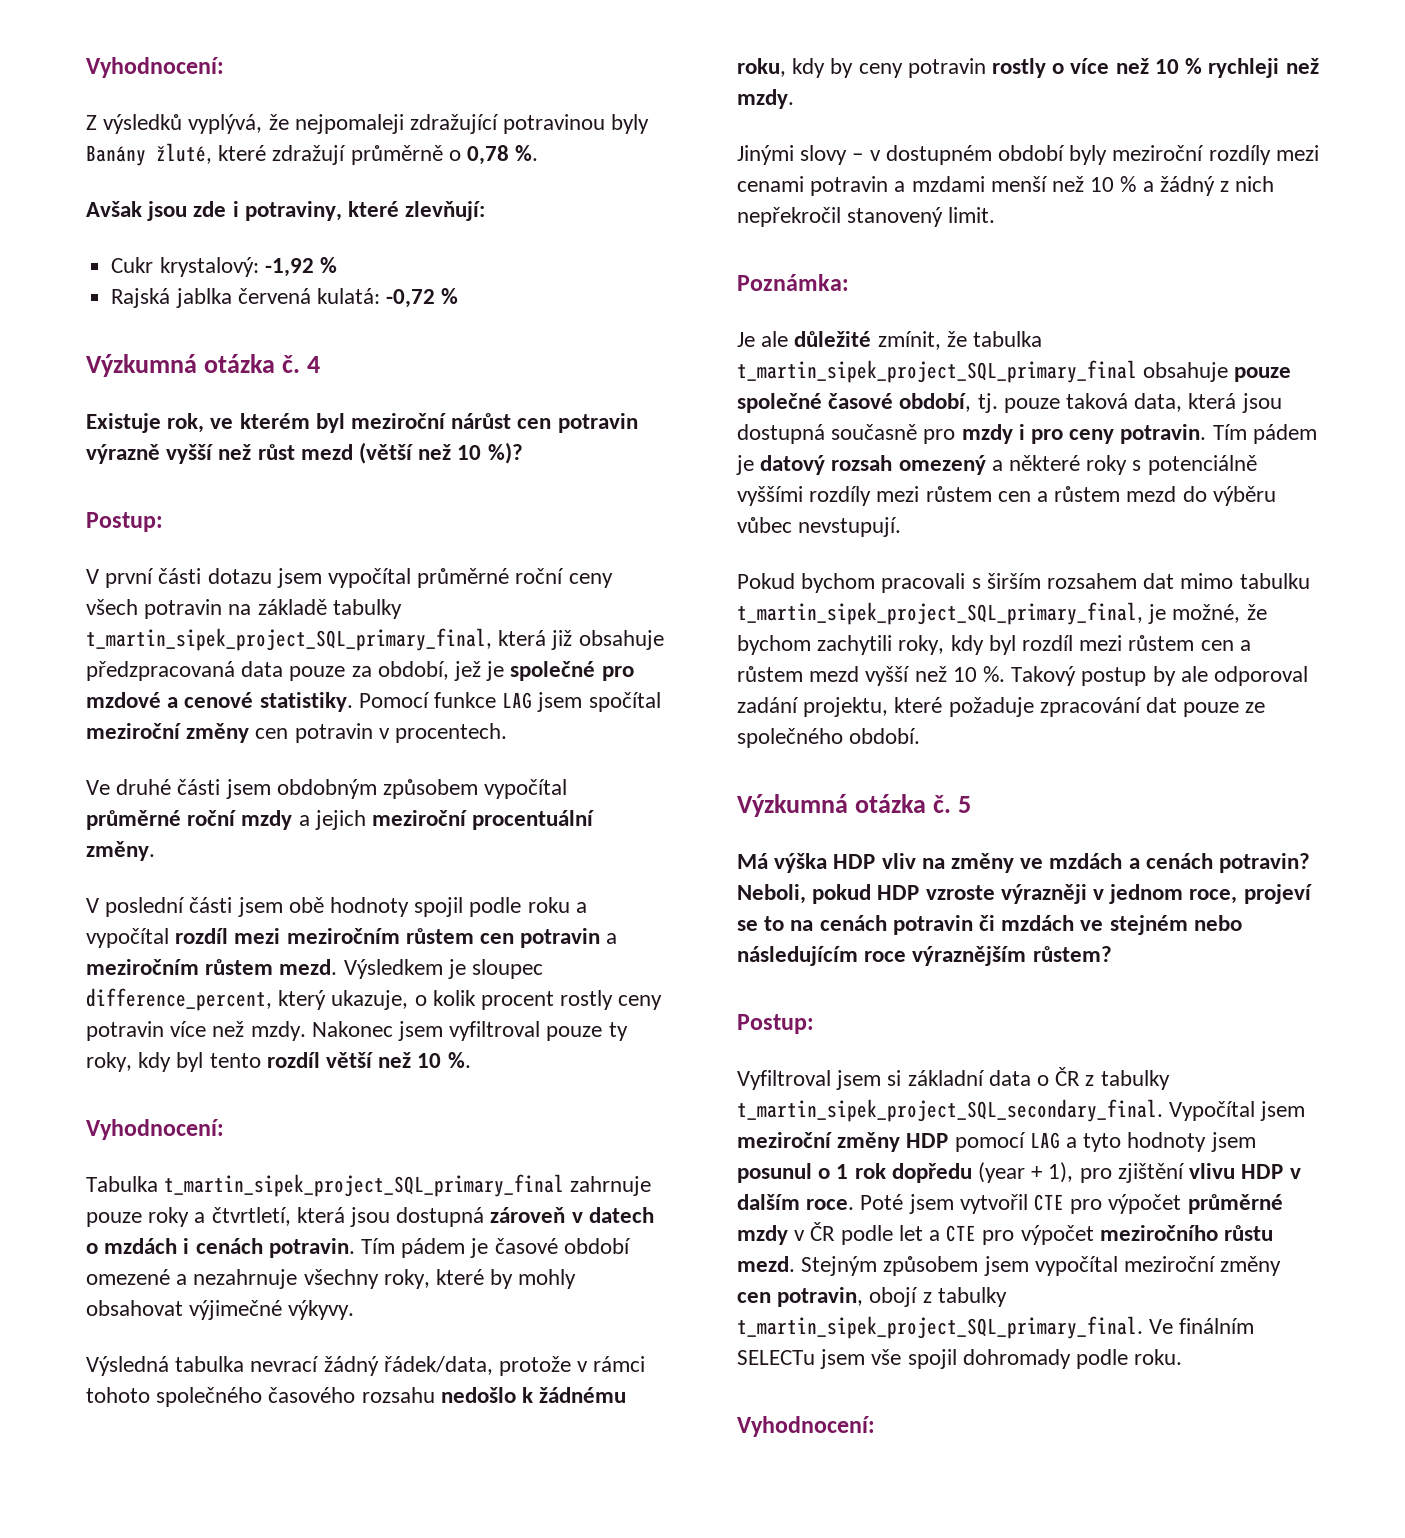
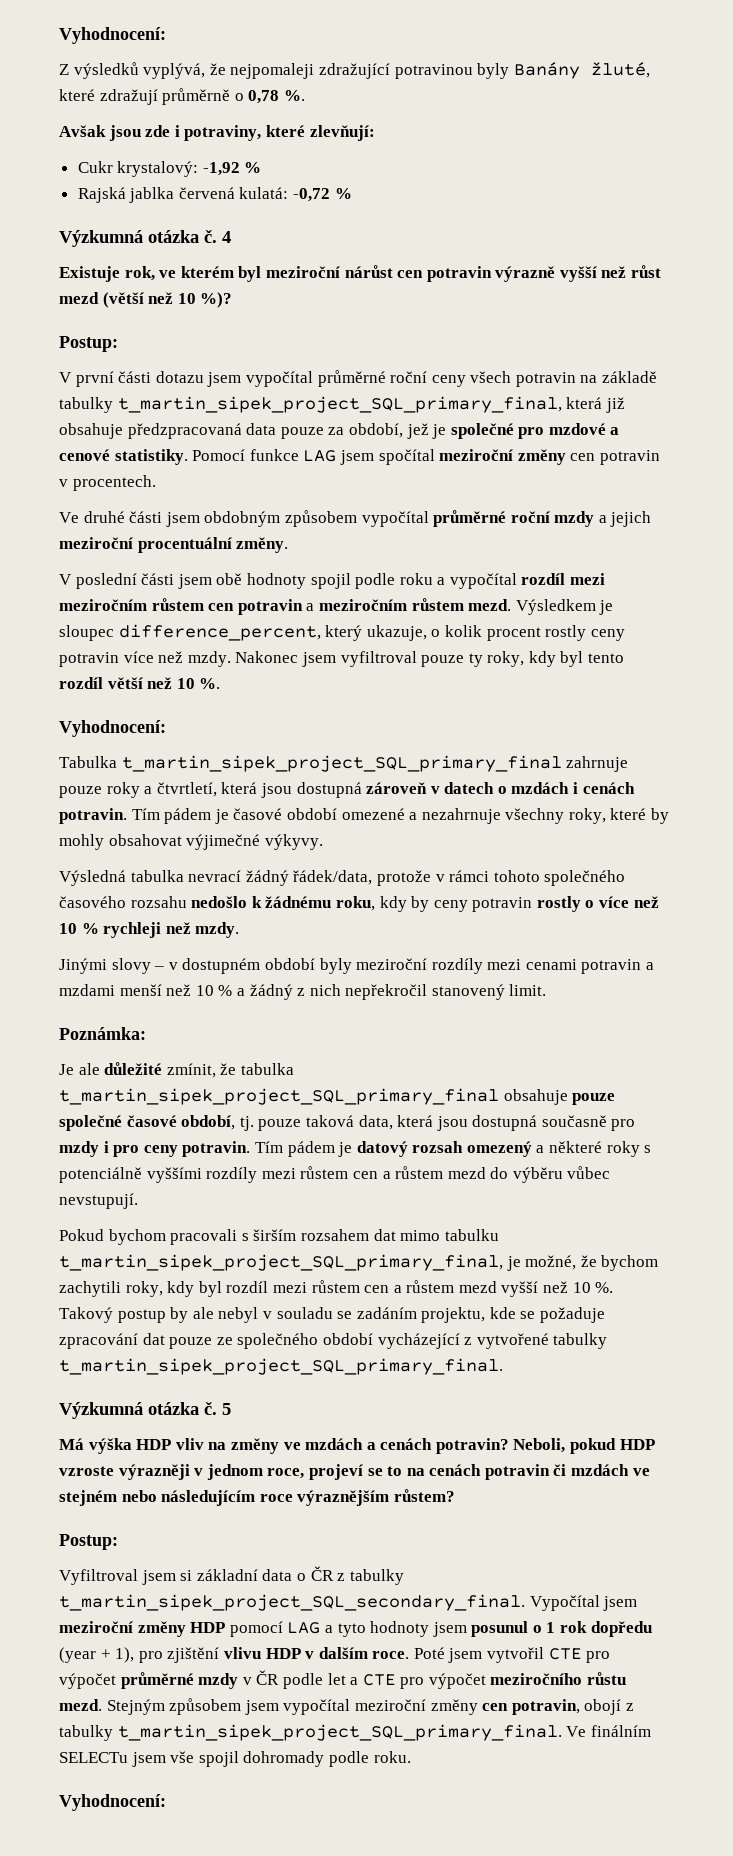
- Takový postup by ale odporoval zadání projektu, které požaduje zpracování dat pouze ze společného období.
+ Takový postup by ale nebyl v souladu se zadáním projektu, kde se požaduje zpracování dat pouze ze společného období vycházející z vytvořené tabulky t_martin_sipek_project_SQL_primary_final.

